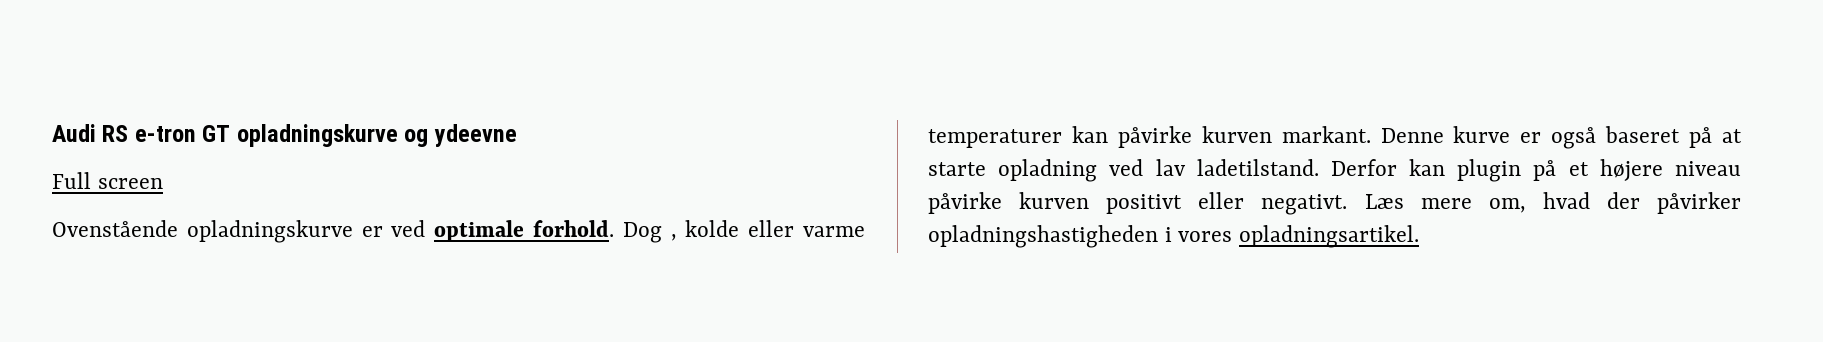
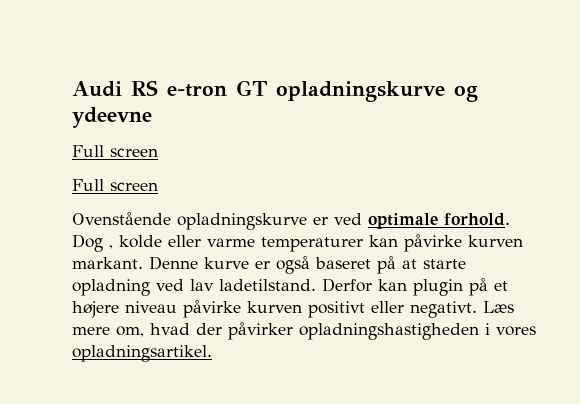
  Audi RS e-tron GT opladningskurve og ydeevne
+ Full screen

